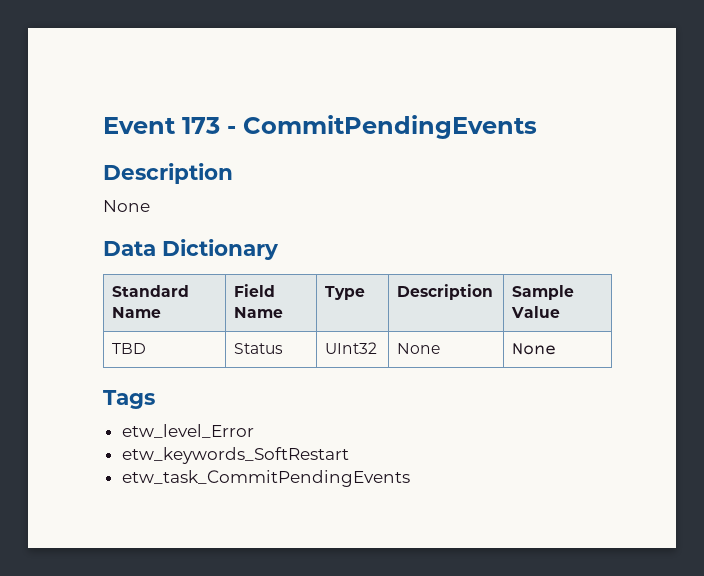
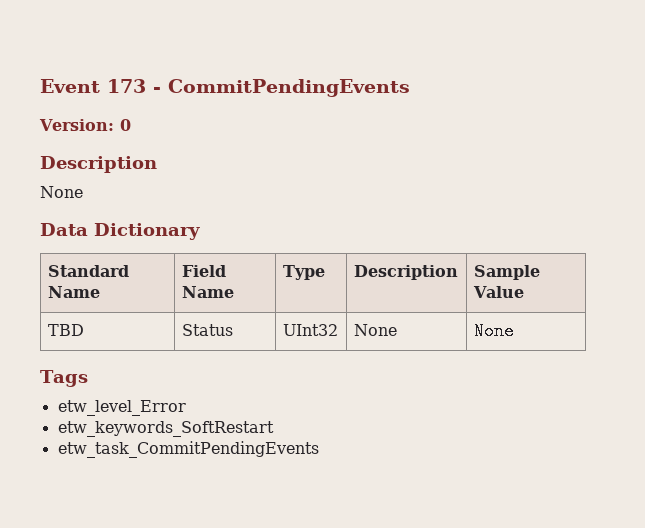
+ Version: 0

